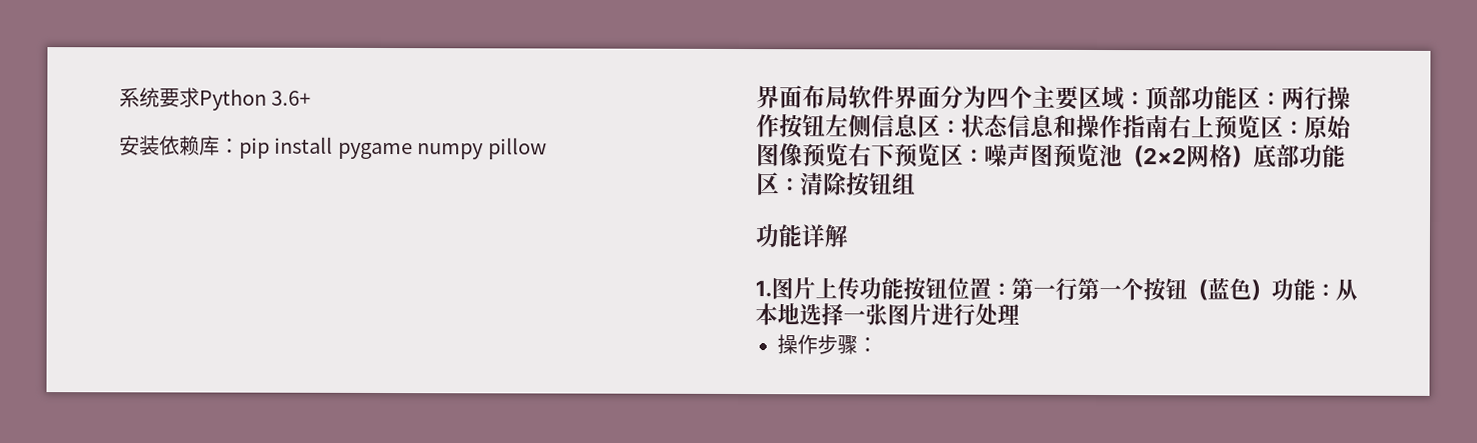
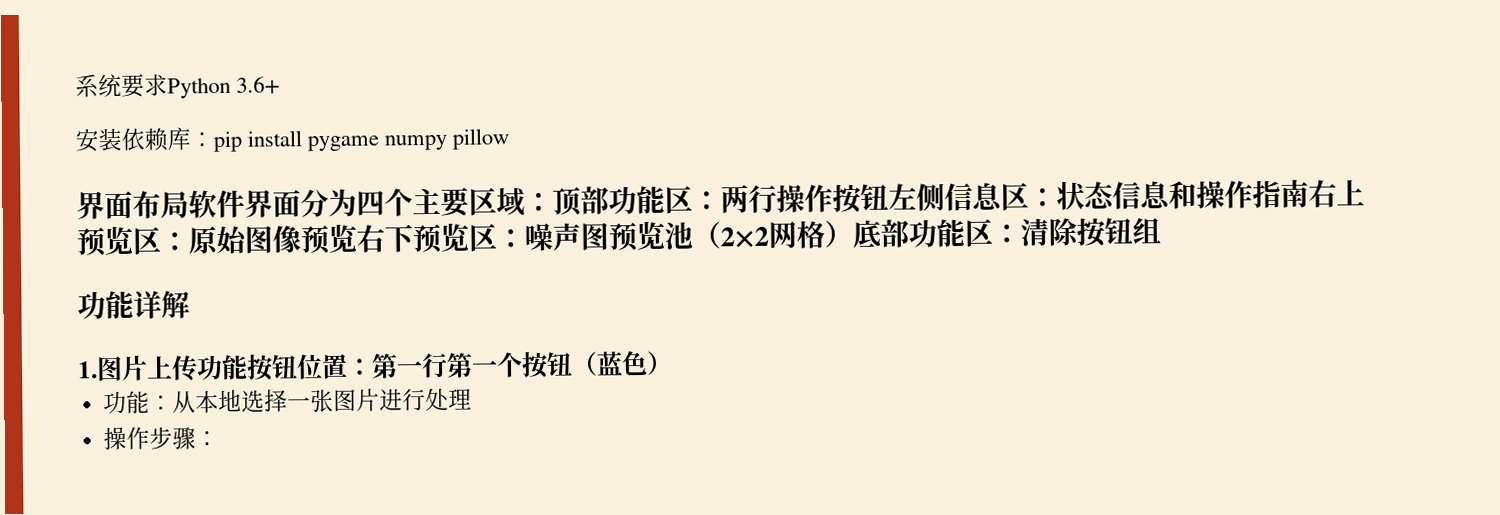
- 1.图片上传功能按钮位置：第一行第一个按钮（蓝色）功能：从本地选择一张图片进行处理
+ 1.图片上传功能按钮位置：第一行第一个按钮（蓝色）
+ 功能：从本地选择一张图片进行处理

